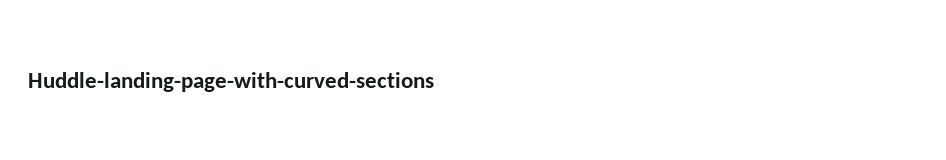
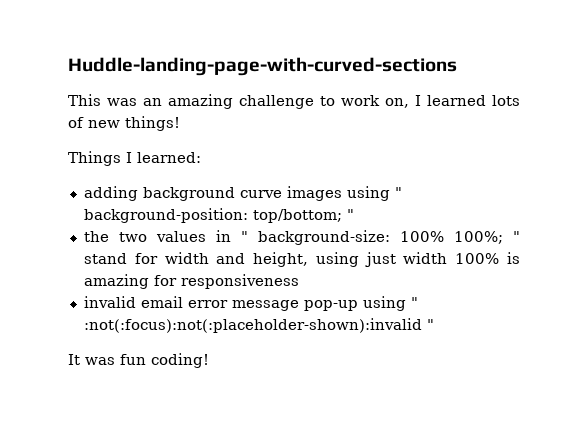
+ This was an amazing challenge to work on, I learned lots of new things!
+ Things I learned:
+ adding background curve images using " background-position: top/bottom; "
+ the two values in " background-size: 100% 100%; " stand for width and height, using just width 100% is amazing for responsiveness
+ invalid email error message pop-up using " :not(:focus):not(:placeholder-shown):invalid "
+ It was fun coding!

